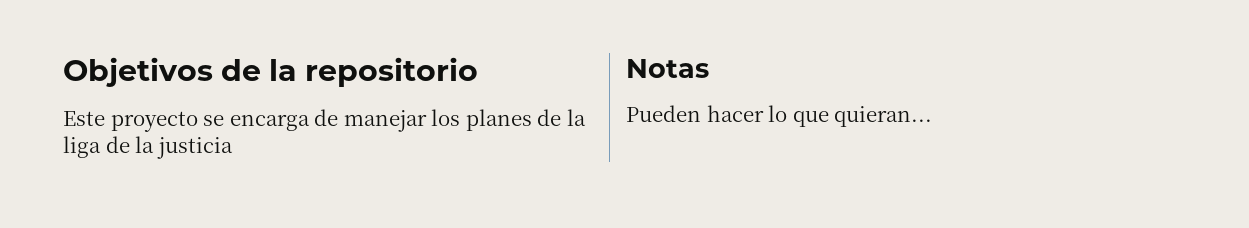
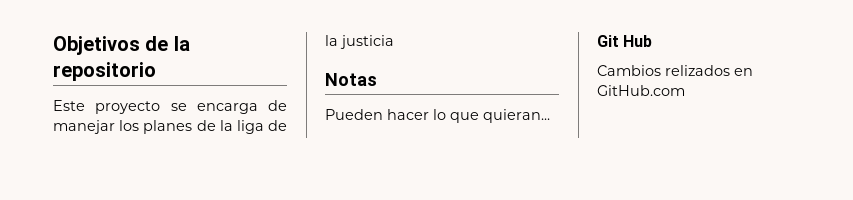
+ Git Hub
+ Cambios relizados en GitHub.com

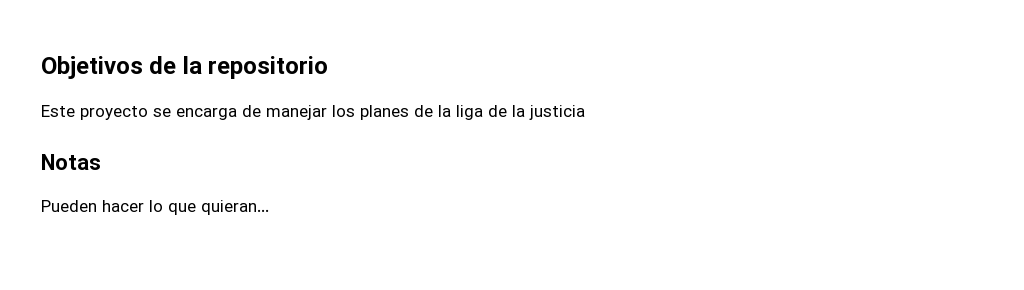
- Git Hub
- Cambios relizados en GitHub.com

